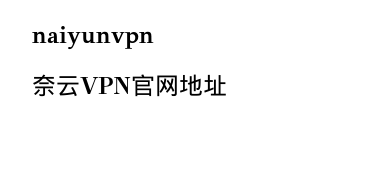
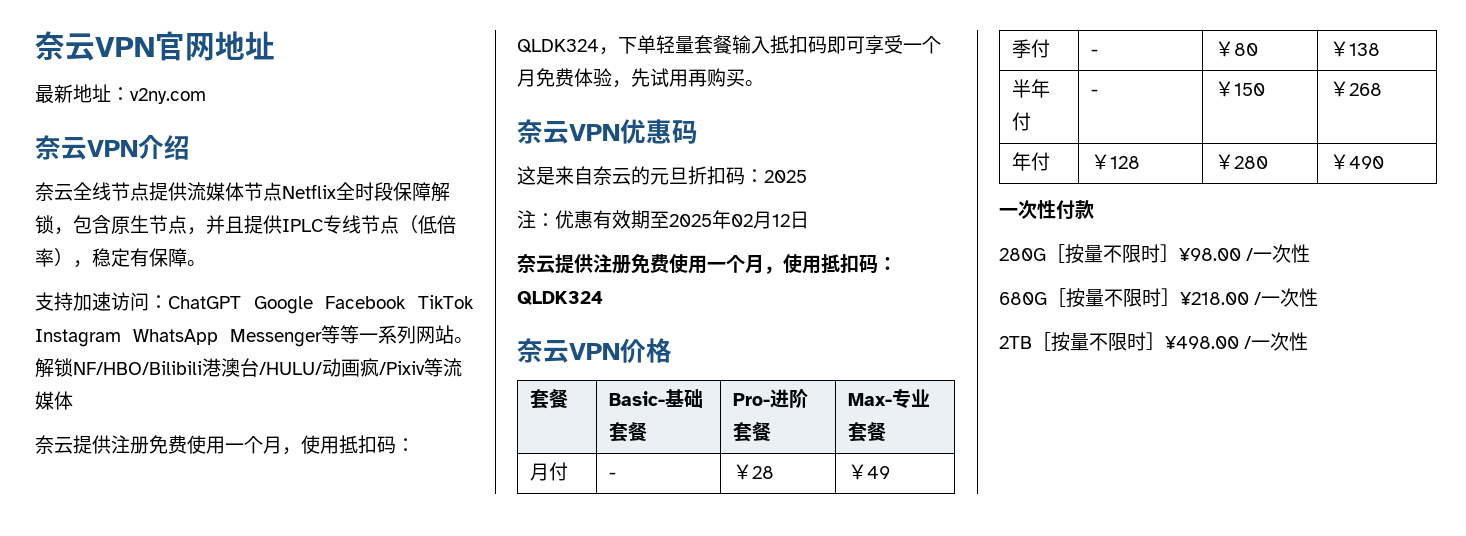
- naiyunvpn
+ 最新地址：v2ny.com
+ 奈云VPN介绍
+ 奈云全线节点提供流媒体节点Netflix全时段保障解锁，包含原生节点，并且提供IPLC专线节点（低倍率），稳定有保障。
+ 支持加速访问：ChatGPT Google Facebook TikTok Instagram WhatsApp Messenger等等一系列网站。解锁NF/HBO/Bilibili港澳台/HULU/动画疯/Pixiv等流媒体
+ 奈云提供注册免费使用一个月，使用抵扣码：QLDK324，下单轻量套餐输入抵扣码即可享受一个月免费体验，先试用再购买。
+ 奈云VPN优惠码
+ 这是来自奈云的元旦折扣码：2025
+ 注：优惠有效期至2025年02月12日
+ 奈云提供注册免费使用一个月，使用抵扣码：QLDK324
+ 奈云VPN价格
+ 套餐 | Basic-基础套餐 | Pro-进阶套餐 | Max-专业套餐
+ 月付 | - | ￥28 | ￥49
+ 季付 | - | ￥80 | ￥138
+ 半年付 | - | ￥150 | ￥268
+ 年付 | ￥128 | ￥280 | ￥490
+ 一次性付款
+ 280G［按量不限时］¥98.00 /一次性
+ 680G［按量不限时］¥218.00 /一次性
+ 2TB［按量不限时］¥498.00 /一次性

